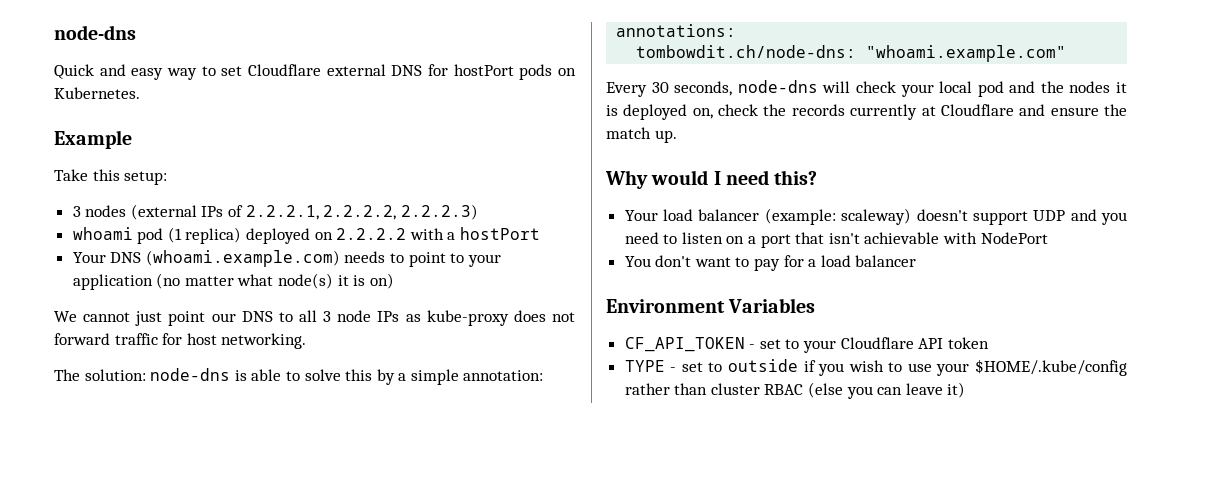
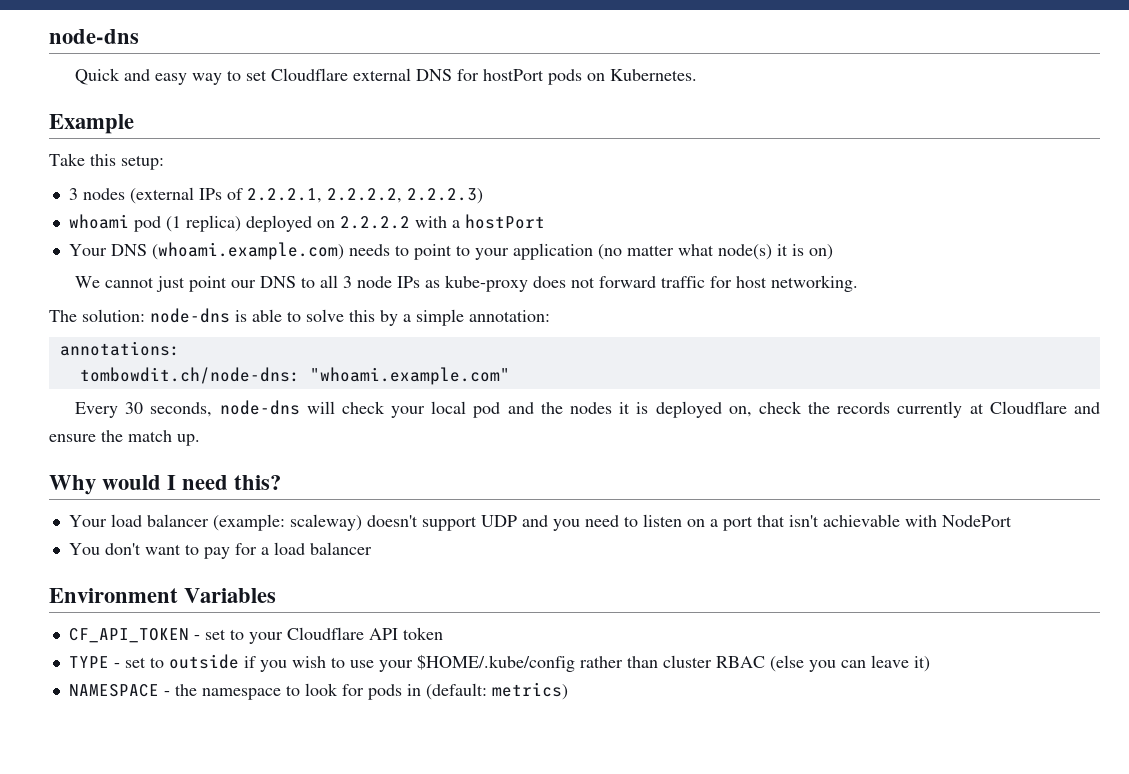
+ NAMESPACE - the namespace to look for pods in (default: metrics)

